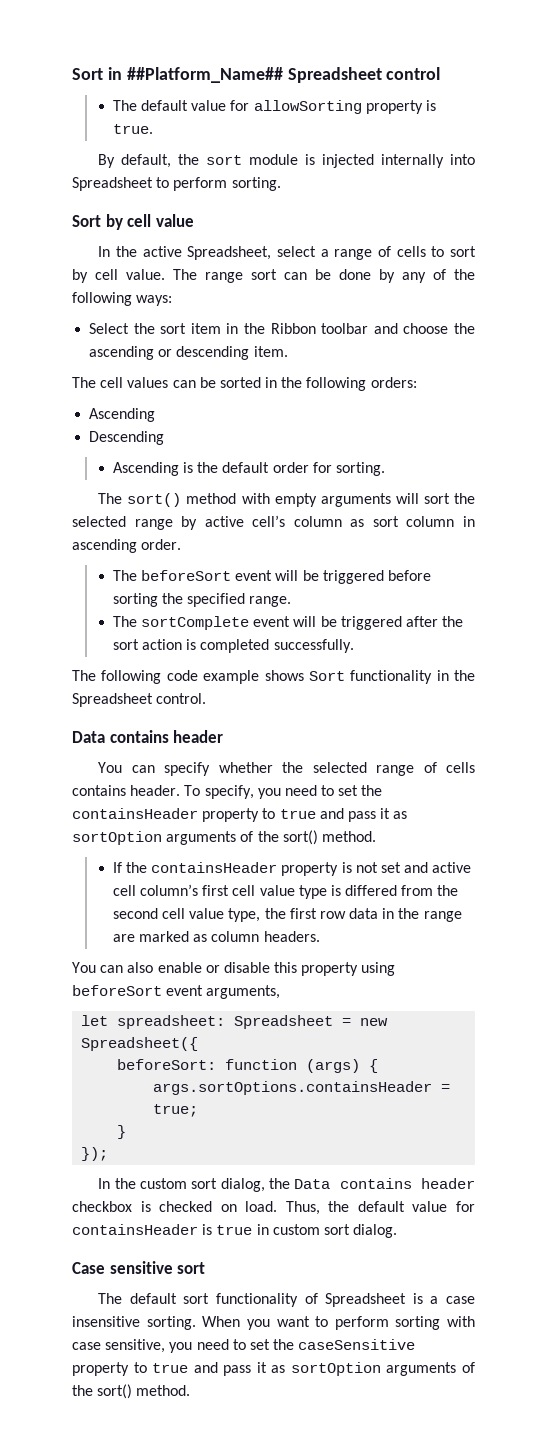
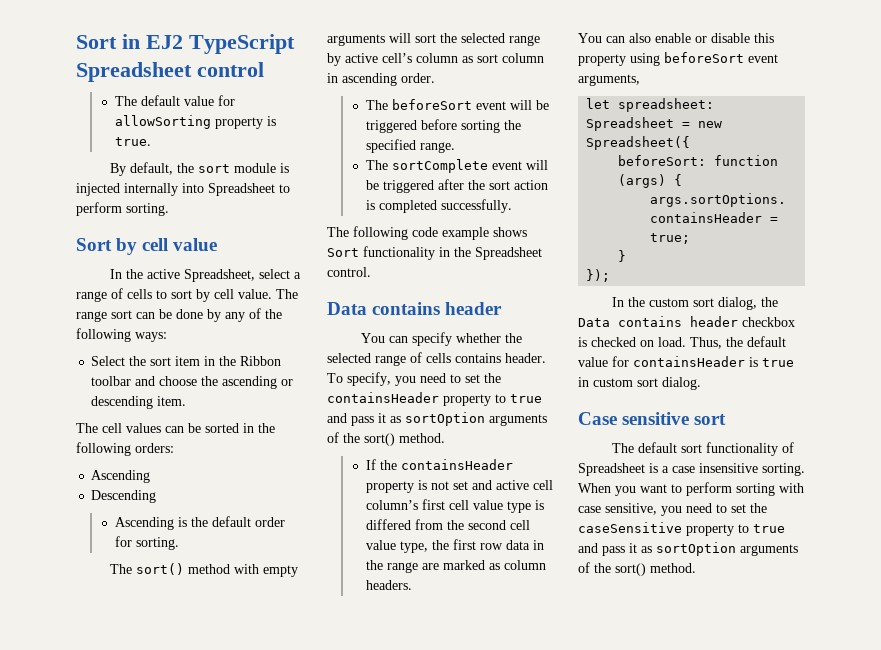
- Sort in ##Platform_Name## Spreadsheet control
+ Sort in EJ2 TypeScript Spreadsheet control

